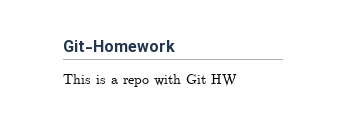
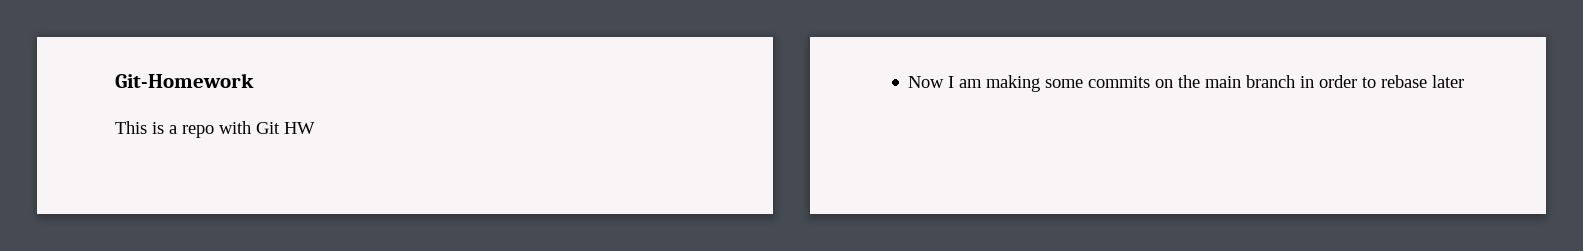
+ Now I am making some commits on the main branch in order to rebase later

